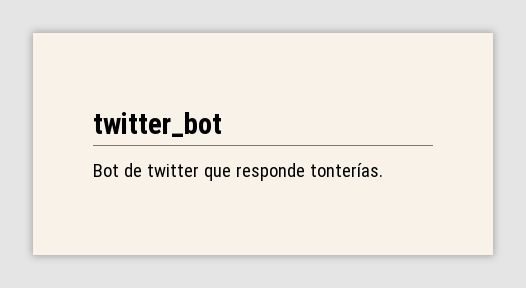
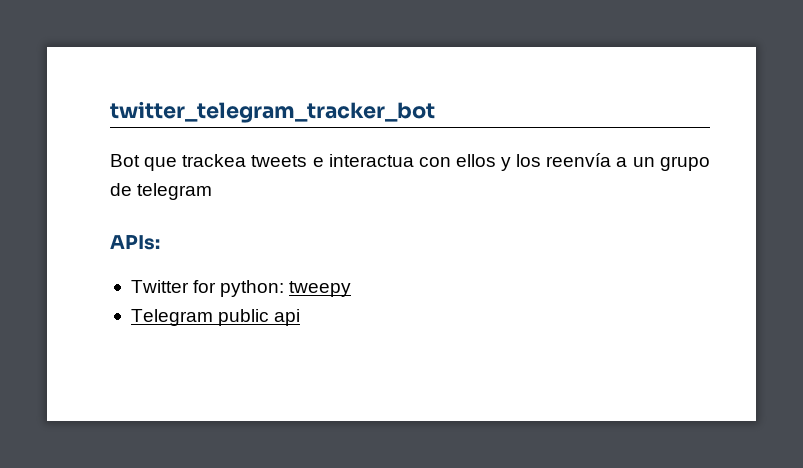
- twitter_bot
+ twitter_telegram_tracker_bot
- Bot de twitter que responde tonterías.
+ Bot que trackea tweets e interactua con ellos y los reenvía a un grupo de telegram
+ APIs:
+ Twitter for python: tweepy
+ Telegram public api

